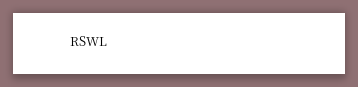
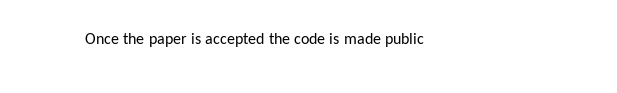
- RSWL
+ Once the paper is accepted the code is made public

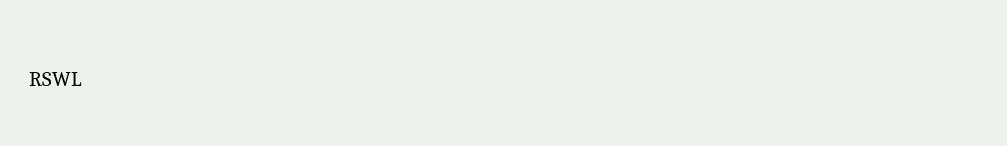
- Once the paper is accepted the code is made public
+ RSWL

